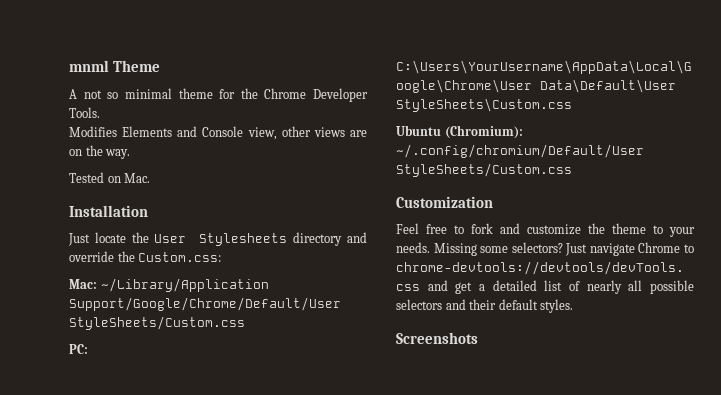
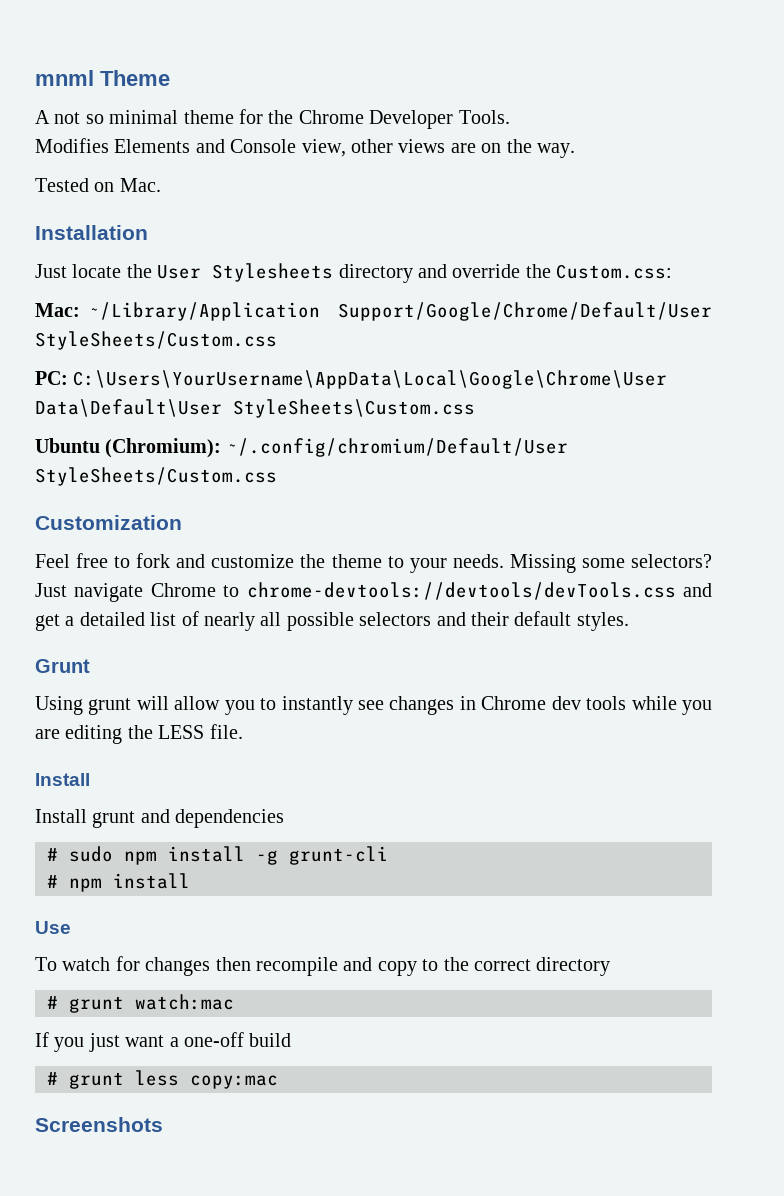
+ Grunt
+ Using grunt will allow you to instantly see changes in Chrome dev tools while you are editing the LESS file.
+ Install
+ Install grunt and dependencies
+ # sudo npm install -g grunt-cli
+ # npm install
+ Use
+ To watch for changes then recompile and copy to the correct directory
+ # grunt watch:mac
+ If you just want a one-off build
+ # grunt less copy:mac

